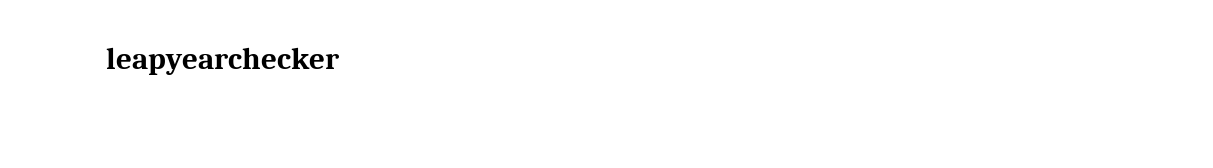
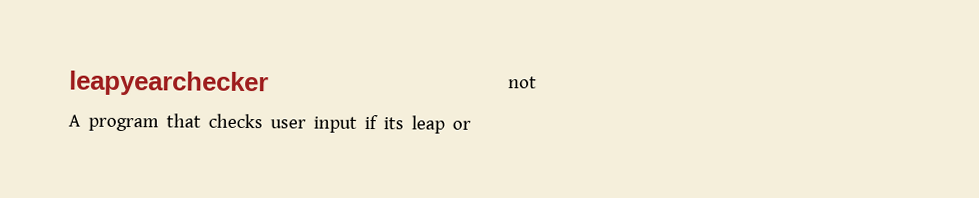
+ A program that checks user input if its leap or not

